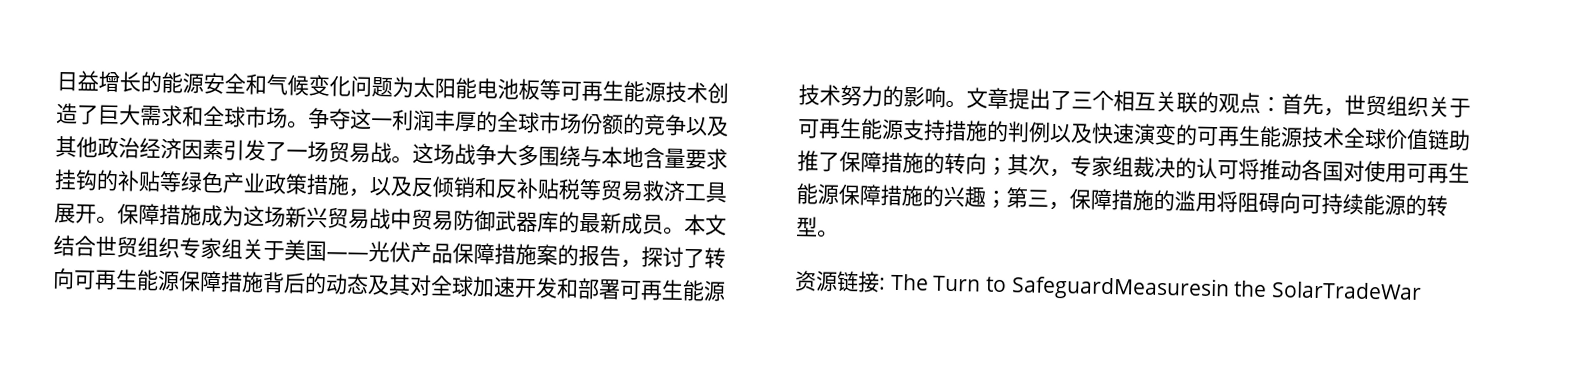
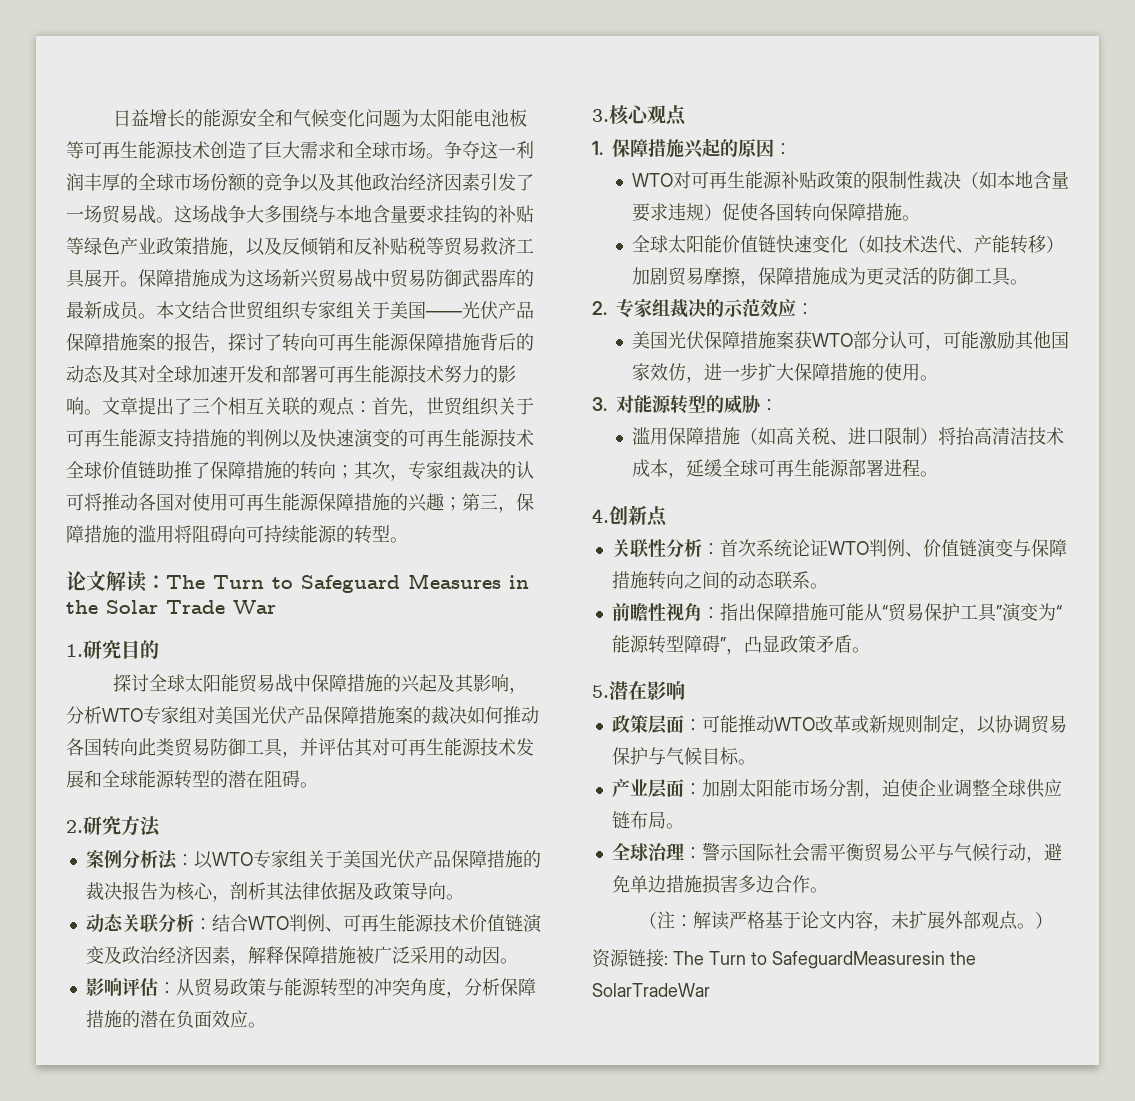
+ 论文解读：The Turn to Safeguard Measures in the Solar Trade War
+ 1.研究目的
+ 探讨全球太阳能贸易战中保障措施的兴起及其影响，分析WTO专家组对美国光伏产品保障措施案的裁决如何推动各国转向此类贸易防御工具，并评估其对可再生能源技术发展和全球能源转型的潜在阻碍。
+ 2.研究方法
+ 案例分析法：以WTO专家组关于美国光伏产品保障措施的裁决报告为核心，剖析其法律依据及政策导向。
+ 动态关联分析：结合WTO判例、可再生能源技术价值链演变及政治经济因素，解释保障措施被广泛采用的动因。
+ 影响评估：从贸易政策与能源转型的冲突角度，分析保障措施的潜在负面效应。
+ 3.核心观点
+ 1.保障措施兴起的原因：
+ WTO对可再生能源补贴政策的限制性裁决（如本地含量要求违规）促使各国转向保障措施。
+ 全球太阳能价值链快速变化（如技术迭代、产能转移）加剧贸易摩擦，保障措施成为更灵活的防御工具。
+ 2.专家组裁决的示范效应：
+ 美国光伏保障措施案获WTO部分认可，可能激励其他国家效仿，进一步扩大保障措施的使用。
+ 3.对能源转型的威胁：
+ 滥用保障措施（如高关税、进口限制）将抬高清洁技术成本，延缓全球可再生能源部署进程。
+ 4.创新点
+ 关联性分析：首次系统论证WTO判例、价值链演变与保障措施转向之间的动态联系。
+ 前瞻性视角：指出保障措施可能从“贸易保护工具”演变为“能源转型障碍”，凸显政策矛盾。
+ 5.潜在影响
+ 政策层面：可能推动WTO改革或新规则制定，以协调贸易保护与气候目标。
+ 产业层面：加剧太阳能市场分割，迫使企业调整全球供应链布局。
+ 全球治理：警示国际社会需平衡贸易公平与气候行动，避免单边措施损害多边合作。
+ （注：解读严格基于论文内容，未扩展外部观点。）

